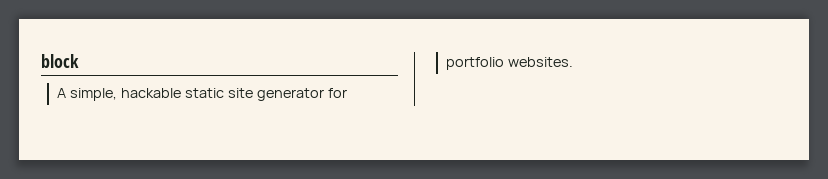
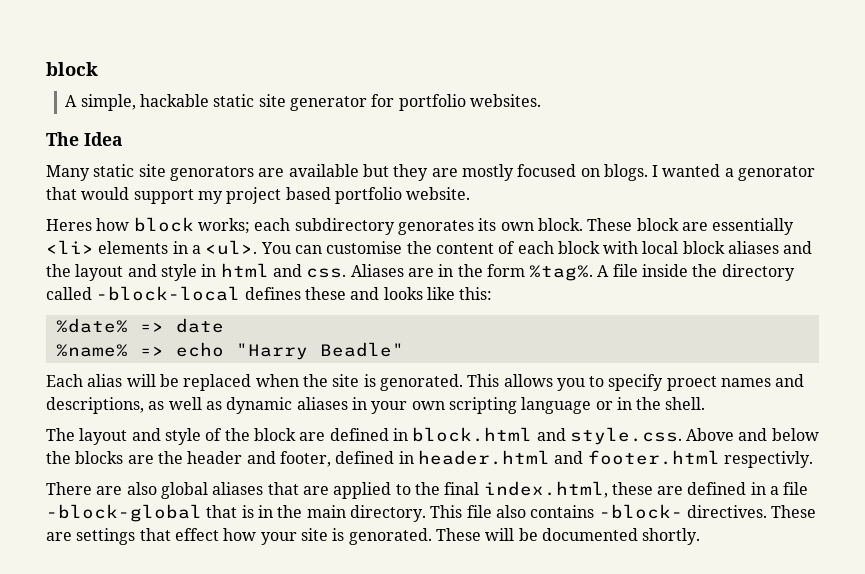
+ The Idea
+ Many static site genorators are available but they are mostly focused on blogs. I wanted a genorator that would support my project based portfolio website.
+ Heres how block works; each subdirectory genorates its own block. These block are essentially <li> elements in a <ul>. You can customise the content of each block with local block aliases and the layout and style in html and css. Aliases are in the form %tag%. A file inside the directory called -block-local defines these and looks like this:
+ %date% => date
+ %name% => echo "Harry Beadle"
+ Each alias will be replaced when the site is genorated. This allows you to specify proect names and descriptions, as well as dynamic aliases in your own scripting language or in the shell.
+ The layout and style of the block are defined in block.html and style.css. Above and below the blocks are the header and footer, defined in header.html and footer.html respectivly.
+ There are also global aliases that are applied to the final index.html, these are defined in a file -block-global that is in the main directory. This file also contains -block- directives. These are settings that effect how your site is genorated. These will be documented shortly.

